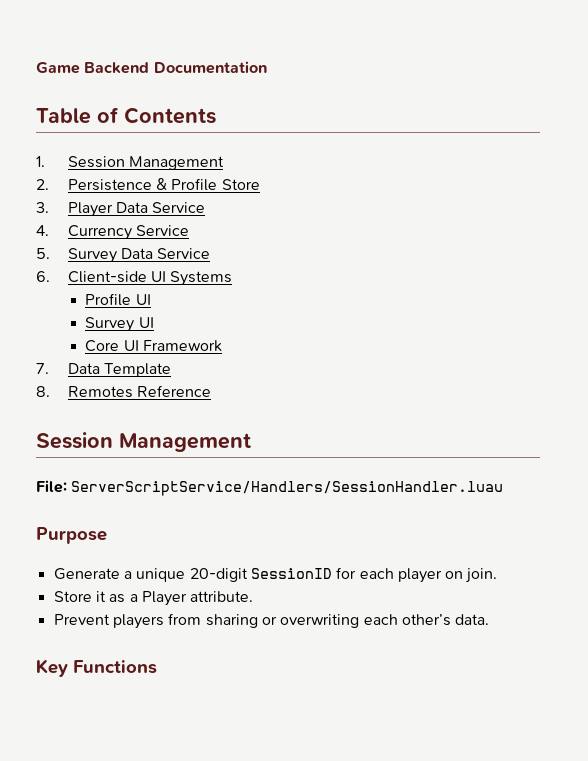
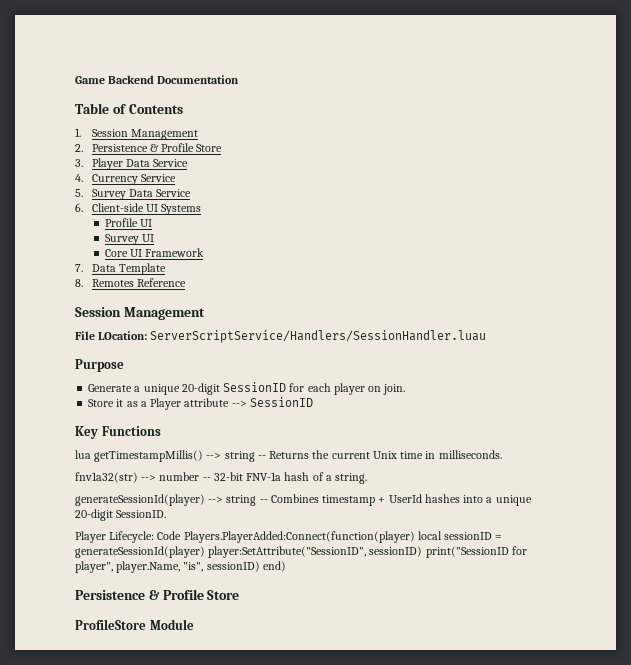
- File: ServerScriptService/Handlers/SessionHandler.luau
+ File LOcation: ServerScriptService/Handlers/SessionHandler.luau
- Store it as a Player attribute.
- Prevent players from sharing or overwriting each other’s data.
+ Store it as a Player attribute --> SessionID
  Key Functions
+ lua getTimestampMillis() --> string -- Returns the current Unix time in milliseconds.
+ fnv1a32(str) --> number -- 32-bit FNV-1a hash of a string.
+ generateSessionId(player) --> string -- Combines timestamp + UserId hashes into a unique 20-digit SessionID.
+ Player Lifecycle: Code Players.PlayerAdded:Connect(function(player) local sessionID = generateSessionId(player) player:SetAttribute("SessionID", sessionID) print("SessionID for player", player.Name, "is", sessionID) end)
+ Persistence & Profile Store
+ ProfileStore Module

